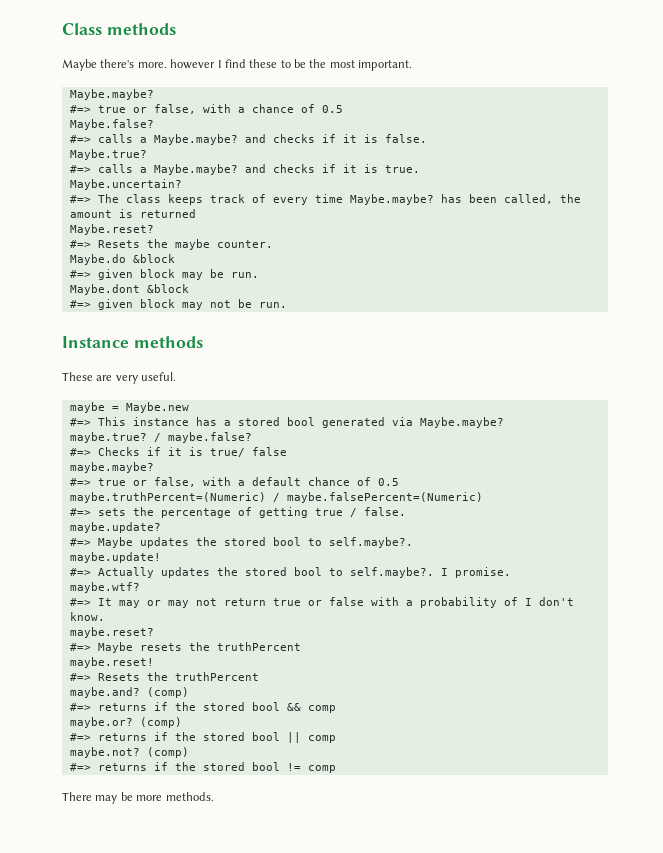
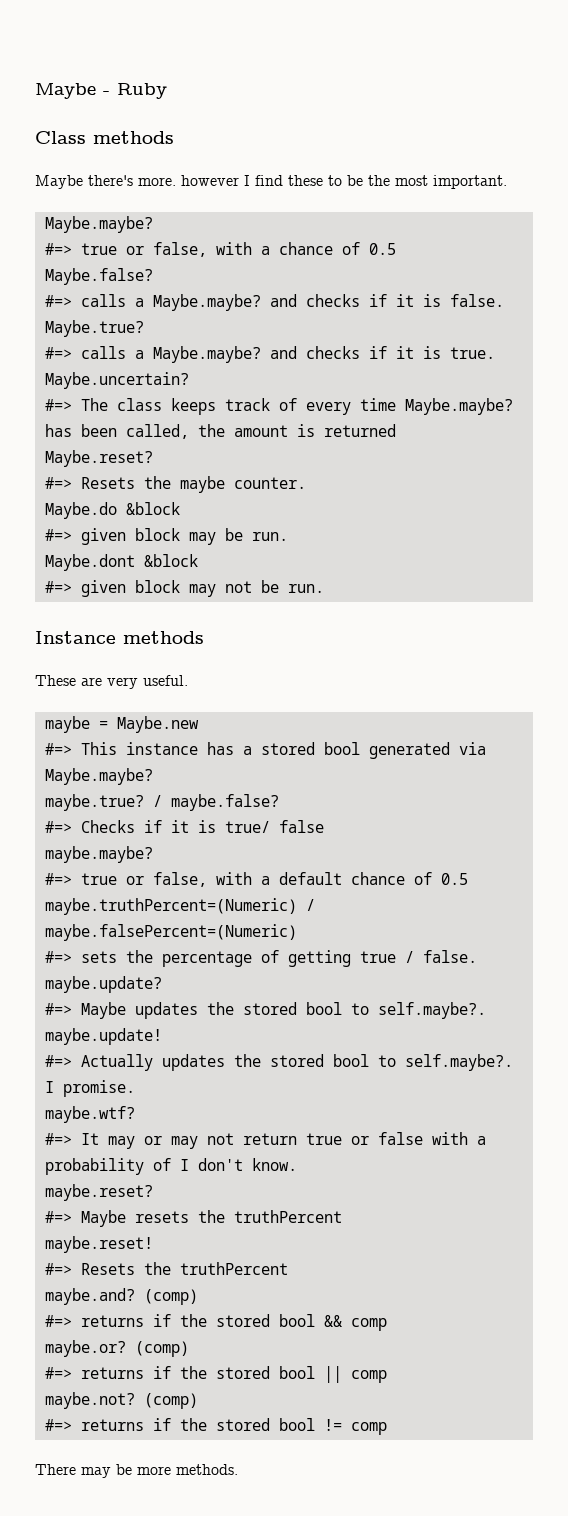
+ Maybe - Ruby

